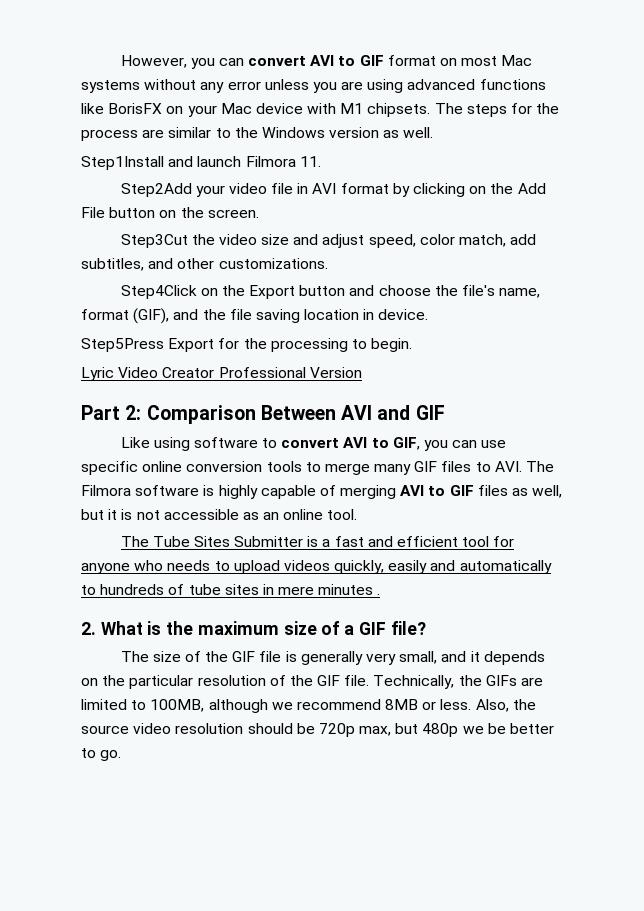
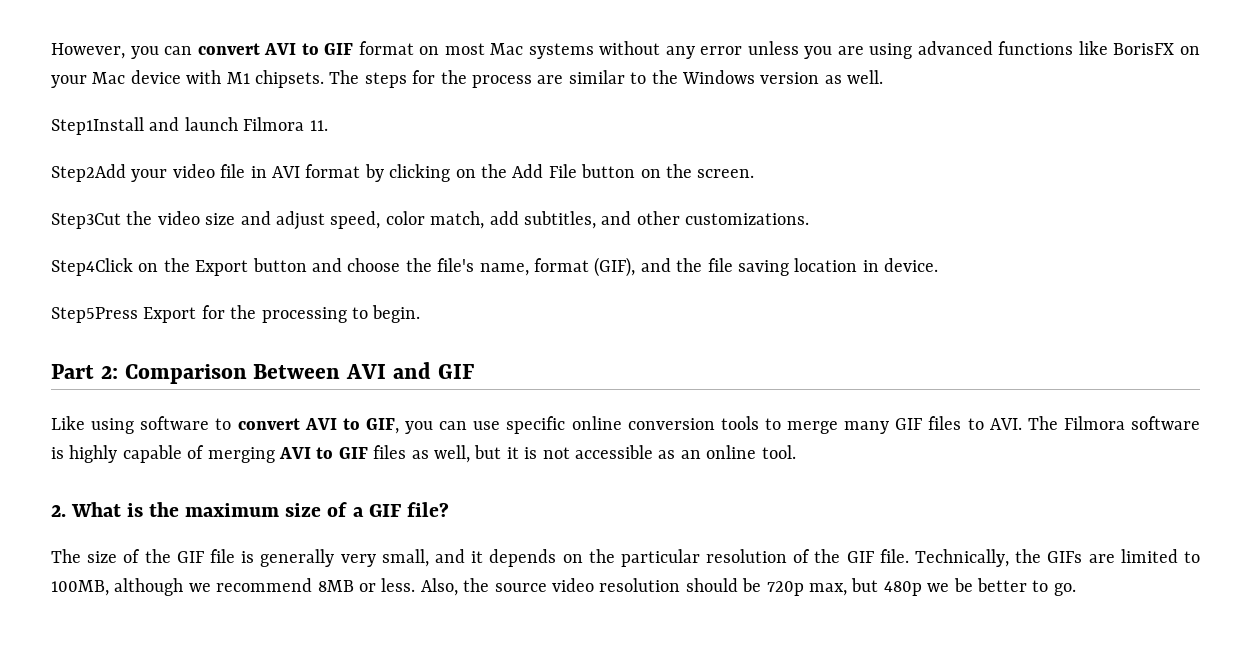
- Lyric Video Creator Professional Version
- The Tube Sites Submitter is a fast and efficient tool for anyone who needs to upload videos quickly, easily and automatically to hundreds of tube sites in mere minutes .

